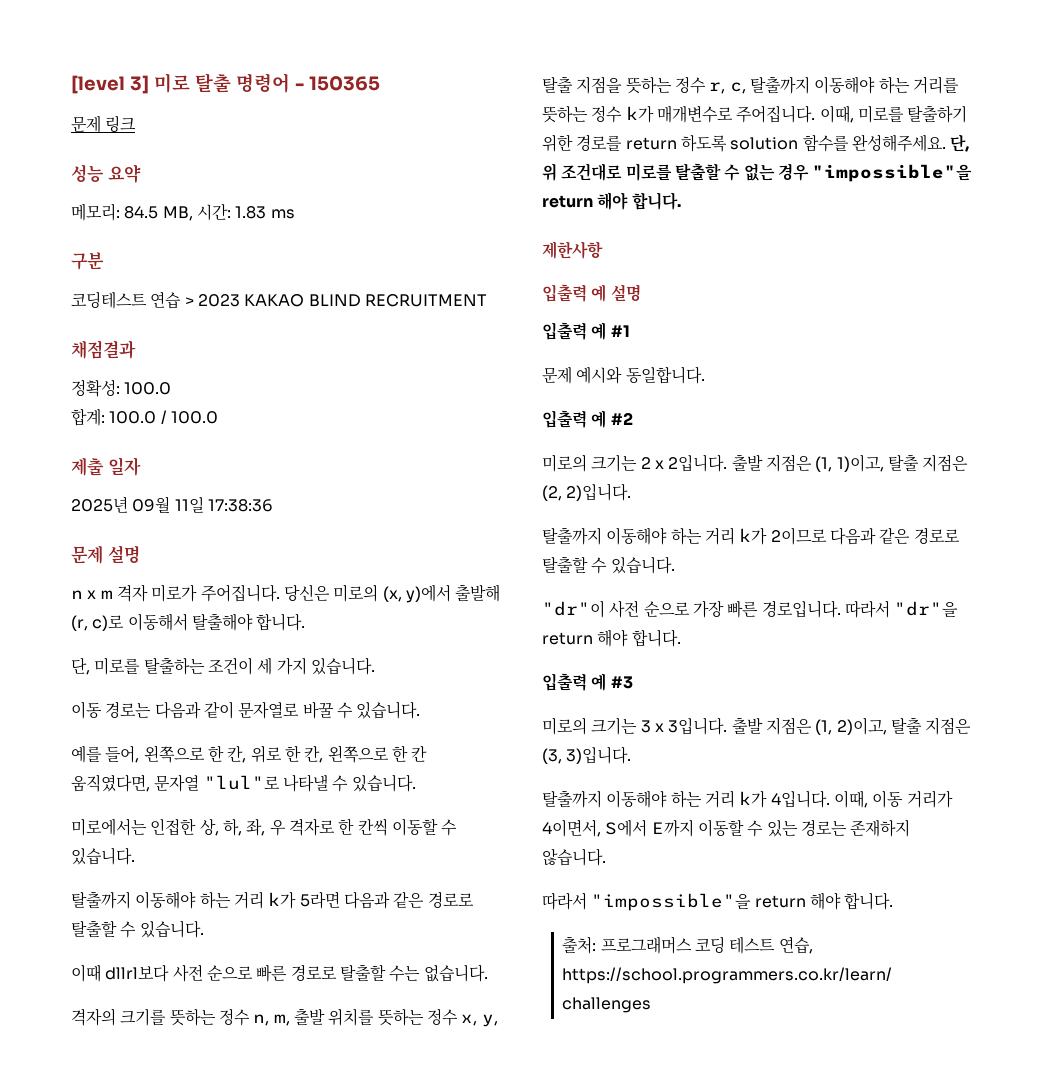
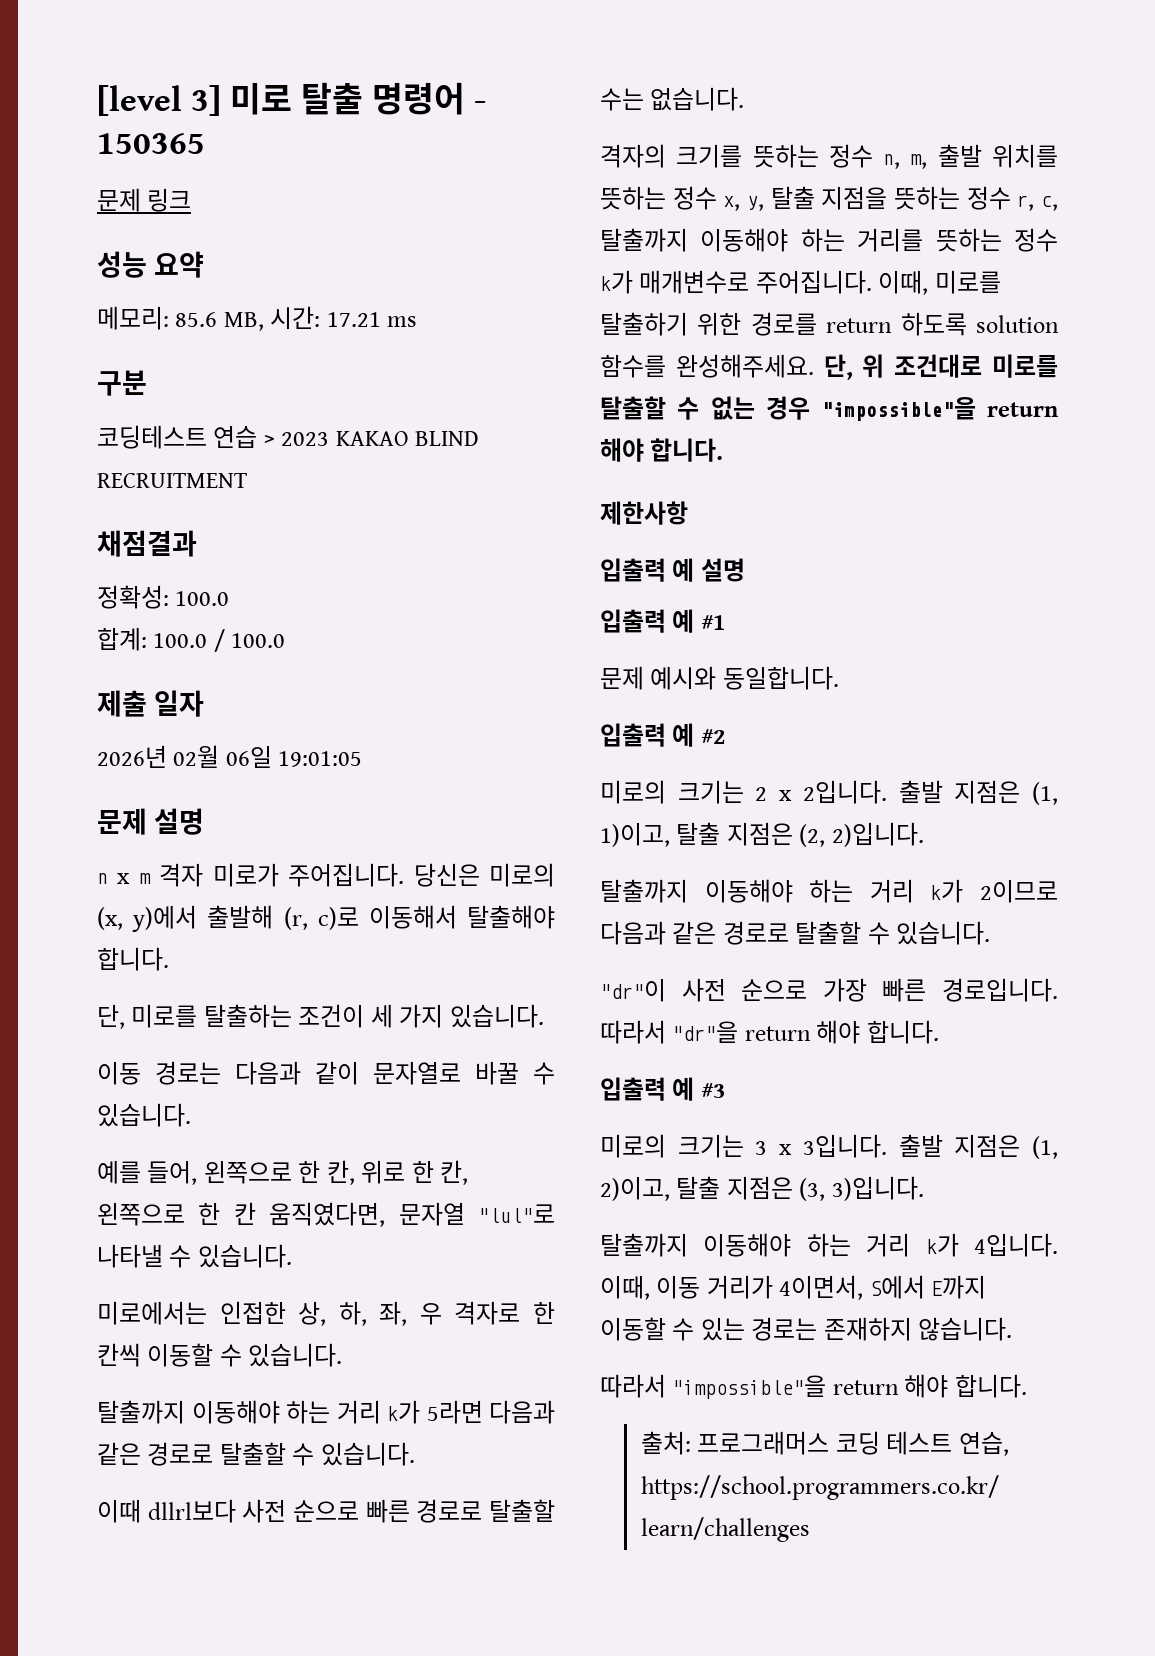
- 메모리: 84.5 MB, 시간: 1.83 ms
+ 메모리: 85.6 MB, 시간: 17.21 ms
- 2025년 09월 11일 17:38:36
+ 2026년 02월 06일 19:01:05

